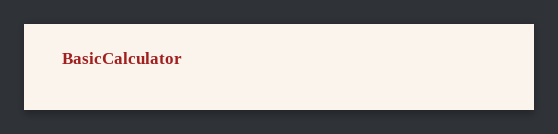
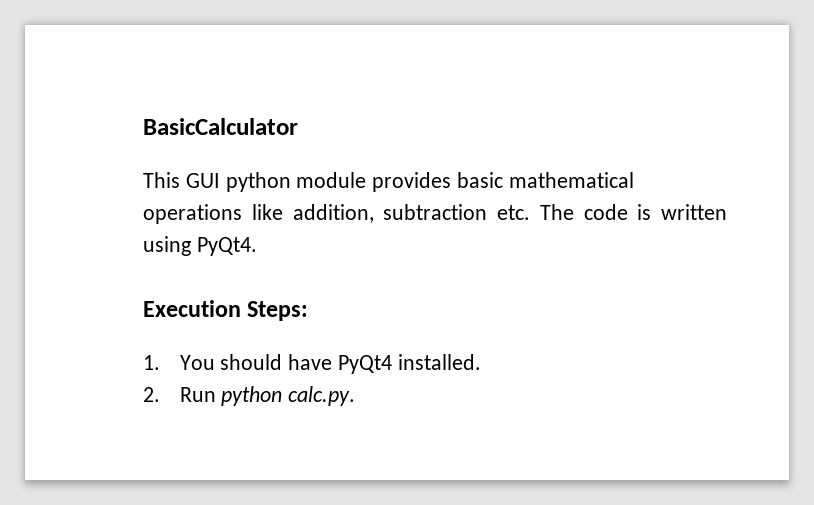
+ This GUI python module provides basic mathematical operations like addition, subtraction etc. The code is written using PyQt4.
+ Execution Steps:
+ 1. You should have PyQt4 installed.
+ 2. Run python calc.py.

